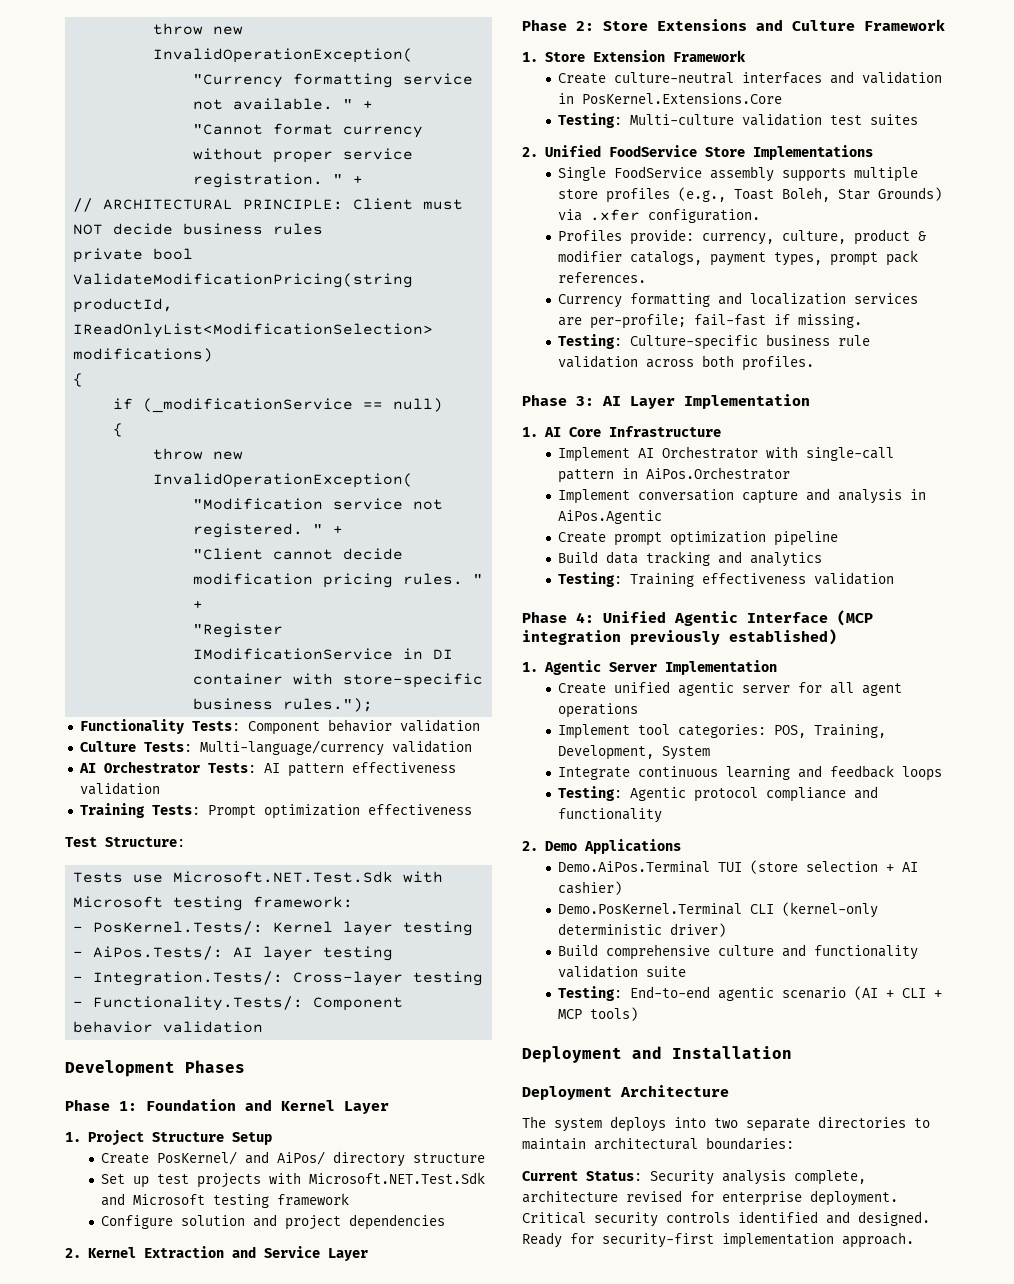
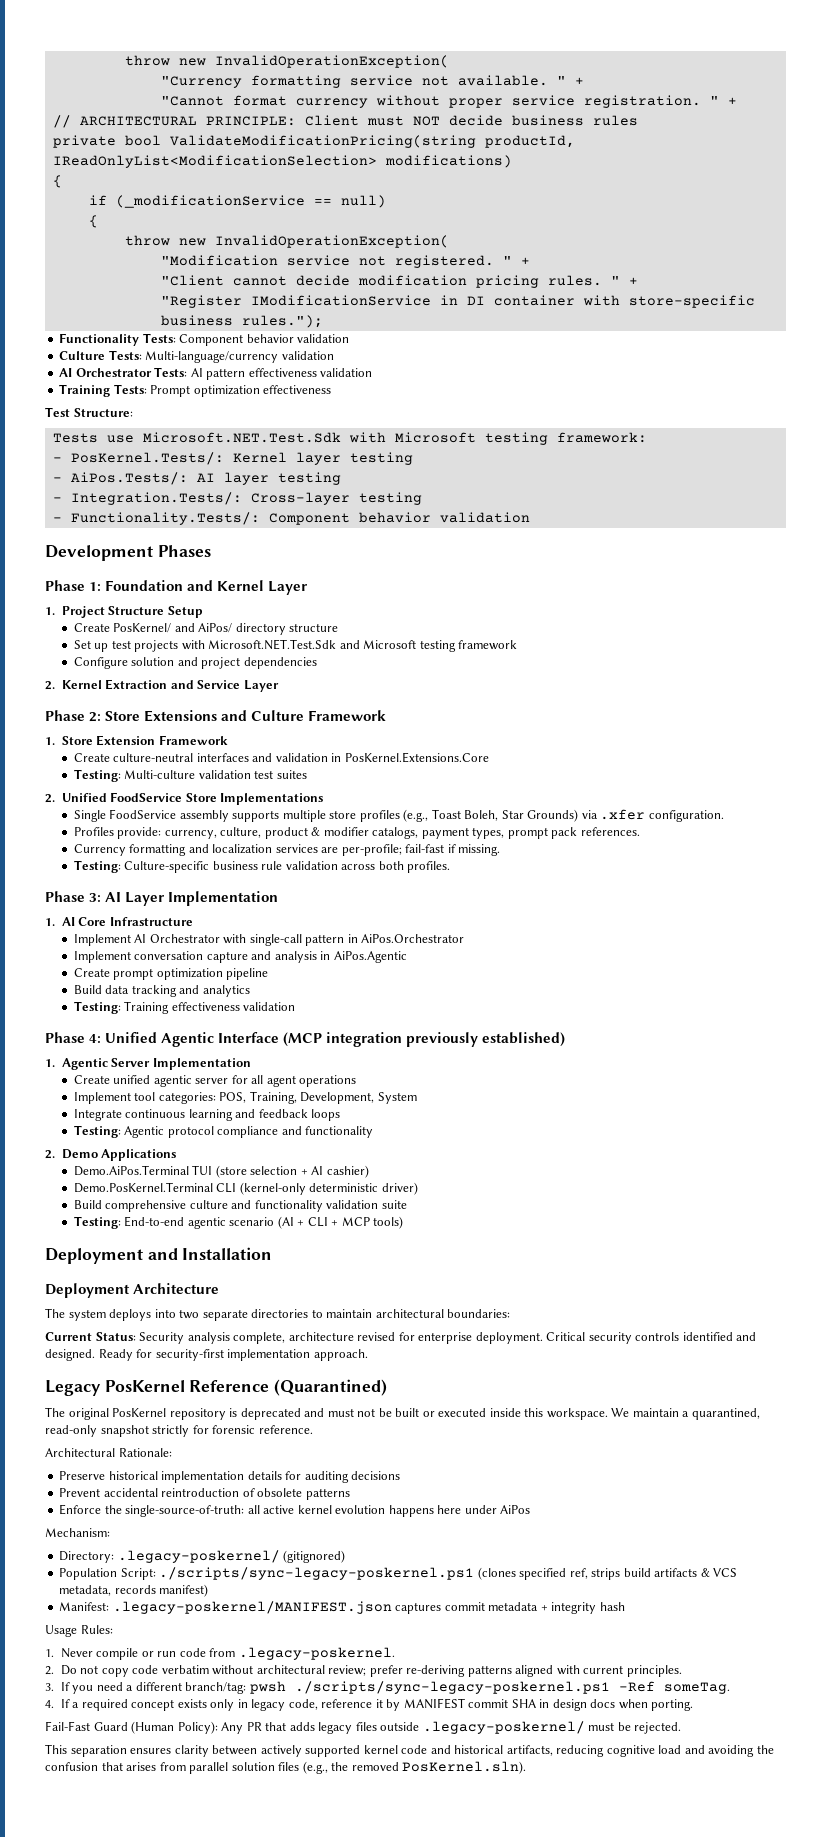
+ Legacy PosKernel Reference (Quarantined)
+ The original PosKernel repository is deprecated and must not be built or executed inside this workspace. We maintain a quarantined, read-only snapshot strictly for forensic reference.
+ Architectural Rationale:
+ Preserve historical implementation details for auditing decisions
+ Prevent accidental reintroduction of obsolete patterns
+ Enforce the single-source-of-truth: all active kernel evolution happens here under AiPos
+ Mechanism:
+ Directory: .legacy-poskernel/ (gitignored)
+ Population Script: ./scripts/sync-legacy-poskernel.ps1 (clones specified ref, strips build artifacts & VCS metadata, records manifest)
+ Manifest: .legacy-poskernel/MANIFEST.json captures commit metadata + integrity hash
+ Usage Rules:
+ 1. Never compile or run code from .legacy-poskernel.
+ 2. Do not copy code verbatim without architectural review; prefer re-deriving patterns aligned with current principles.
+ 3. If you need a different branch/tag: pwsh ./scripts/sync-legacy-poskernel.ps1 -Ref someTag.
+ 4. If a required concept exists only in legacy code, reference it by MANIFEST commit SHA in design docs when porting.
+ Fail-Fast Guard (Human Policy): Any PR that adds legacy files outside .legacy-poskernel/ must be rejected.
+ This separation ensures clarity between actively supported kernel code and historical artifacts, reducing cognitive load and avoiding the confusion that arises from parallel solution files (e.g., the removed PosKernel.sln).

